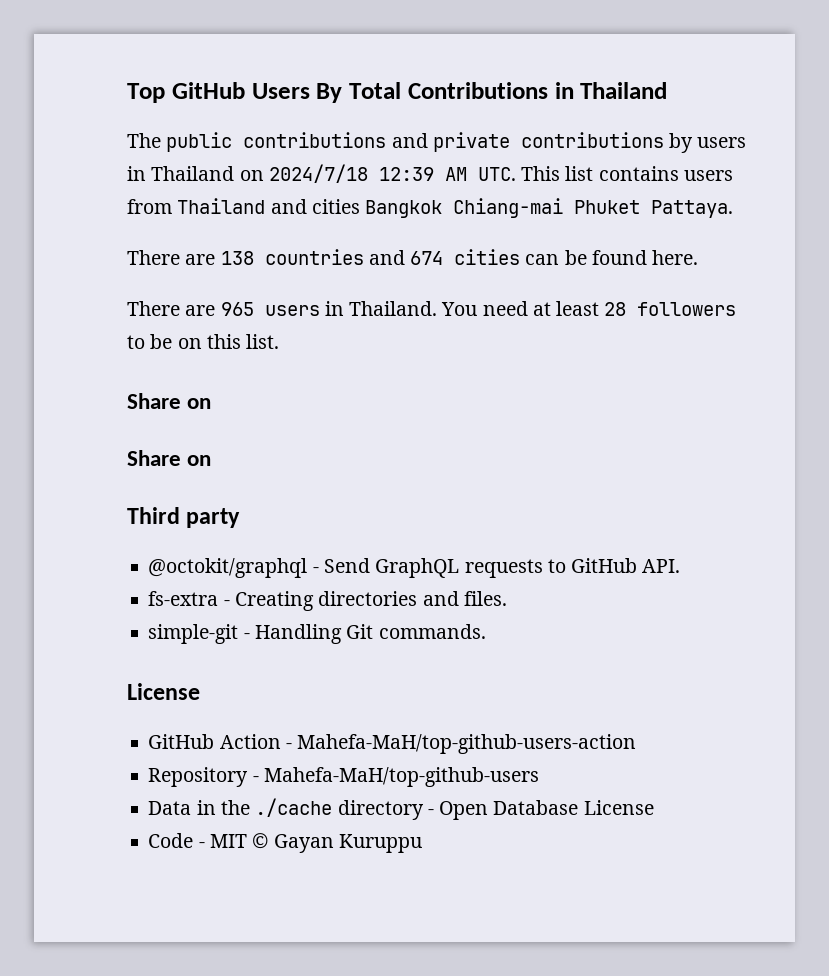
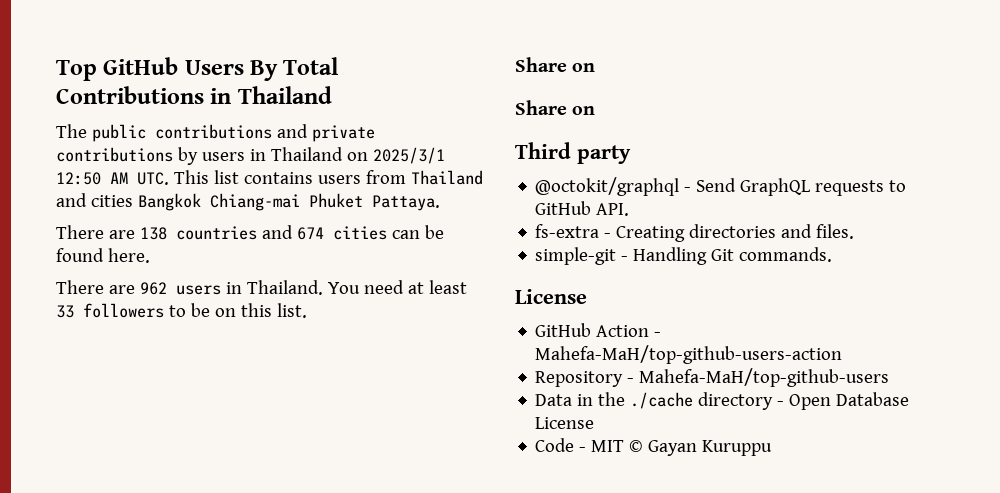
- The public contributions and private contributions by users in Thailand on 2024/7/18 12:39 AM UTC. This list contains users from Thailand and cities Bangkok Chiang-mai Phuket Pattaya.
+ The public contributions and private contributions by users in Thailand on 2025/3/1 12:50 AM UTC. This list contains users from Thailand and cities Bangkok Chiang-mai Phuket Pattaya.
- There are 965 users in Thailand.
+ There are 962 users in Thailand.
- You need at least 28 followers to be on this list.
+ You need at least 33 followers to be on this list.

